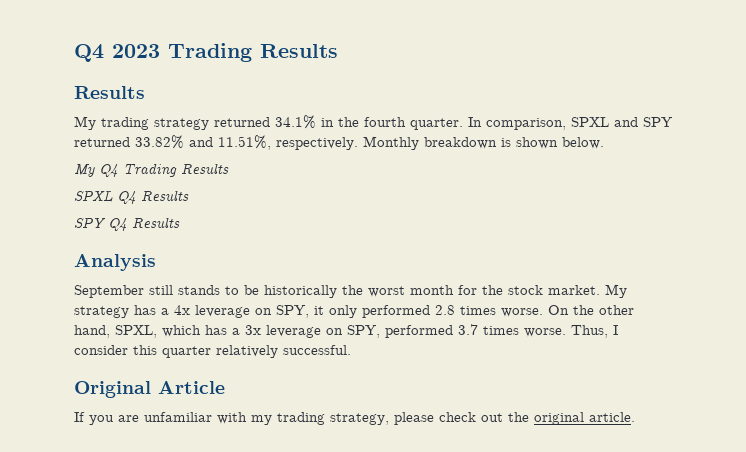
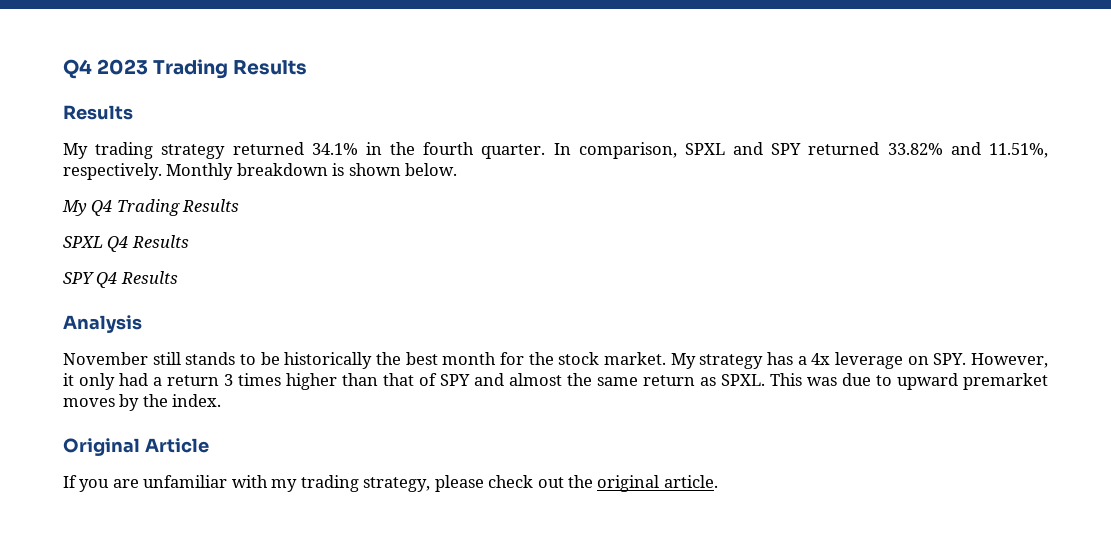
- September still stands to be historically the worst month for the stock market.
+ November still stands to be historically the best month for the stock market.
- My strategy has a 4x leverage on SPY, it only performed 2.8 times worse. On the other hand, SPXL, which has a 3x leverage on SPY, performed 3.7 times worse. Thus, I consider this quarter relatively successful.
+ My strategy has a 4x leverage on SPY. However, it only had a return 3 times higher than that of SPY and almost the same return as SPXL. This was due to upward premarket moves by the index.

